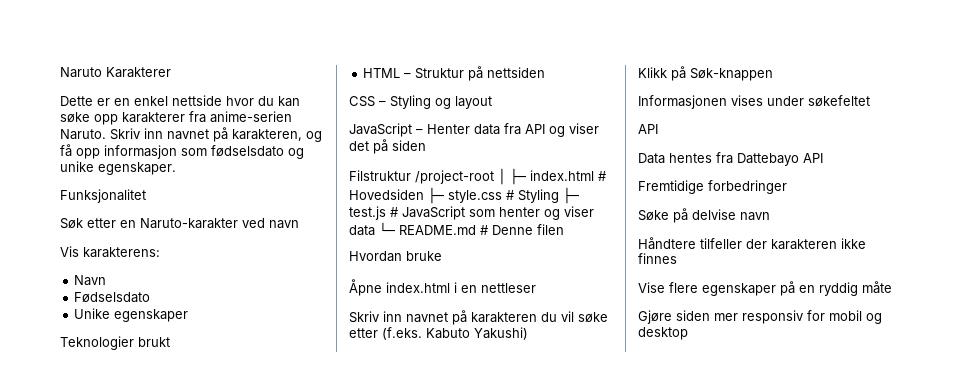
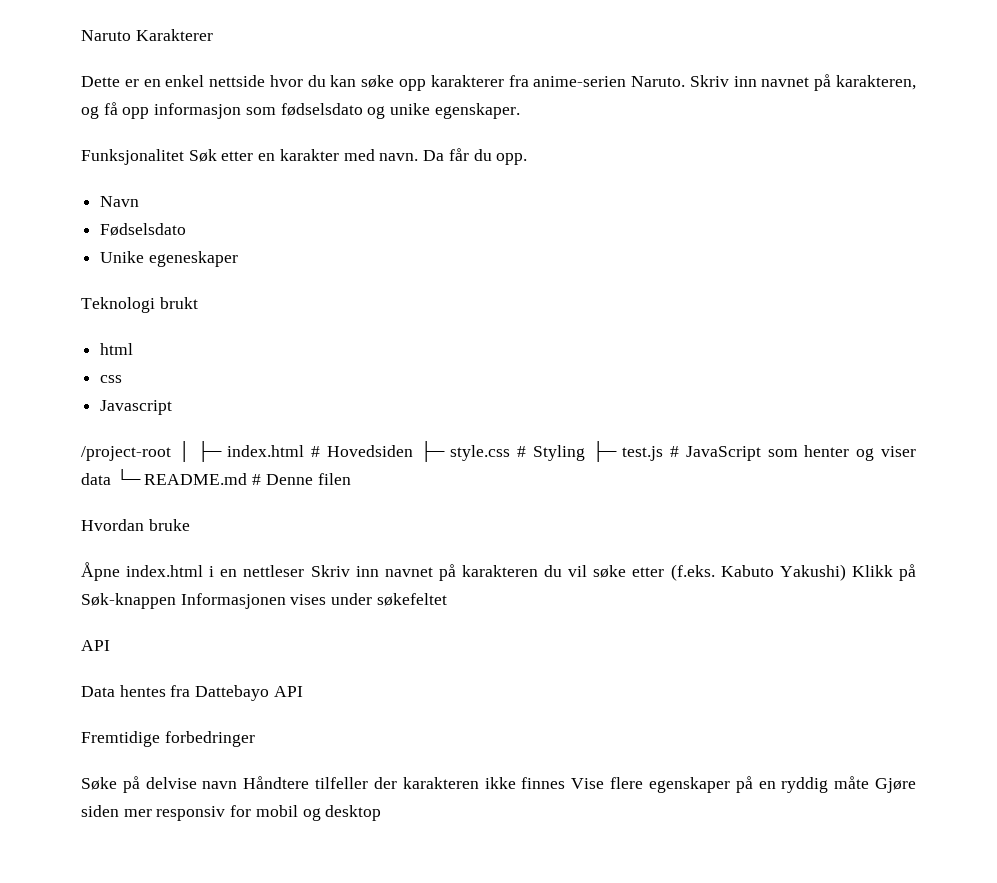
- Funksjonalitet
- Søk etter en Naruto-karakter ved navn
- Vis karakterens:
+ Funksjonalitet Søk etter en karakter med navn. Da får du opp.
- Unike egenskaper
- Teknologier brukt
+ Unike egeneskaper
+ Teknologi brukt
- HTML – Struktur på nettsiden
- CSS – Styling og layout
- JavaScript – Henter data fra API og viser det på siden
- Filstruktur /project-root │ ├─ index.html # Hovedsiden ├─ style.css # Styling ├─ test.js # JavaScript som henter og viser data └─ README.md # Denne filen
+ html
+ css
+ Javascript
+ /project-root │ ├─ index.html # Hovedsiden ├─ style.css # Styling ├─ test.js # JavaScript som henter og viser data └─ README.md # Denne filen
- Åpne index.html i en nettleser
- Skriv inn navnet på karakteren du vil søke etter (f.eks. Kabuto Yakushi)
- Klikk på Søk-knappen
- Informasjonen vises under søkefeltet
+ Åpne index.html i en nettleser Skriv inn navnet på karakteren du vil søke etter (f.eks. Kabuto Yakushi) Klikk på Søk-knappen Informasjonen vises under søkefeltet
- Søke på delvise navn
- Håndtere tilfeller der karakteren ikke finnes
- Vise flere egenskaper på en ryddig måte
- Gjøre siden mer responsiv for mobil og desktop
+ Søke på delvise navn Håndtere tilfeller der karakteren ikke finnes Vise flere egenskaper på en ryddig måte Gjøre siden mer responsiv for mobil og desktop

